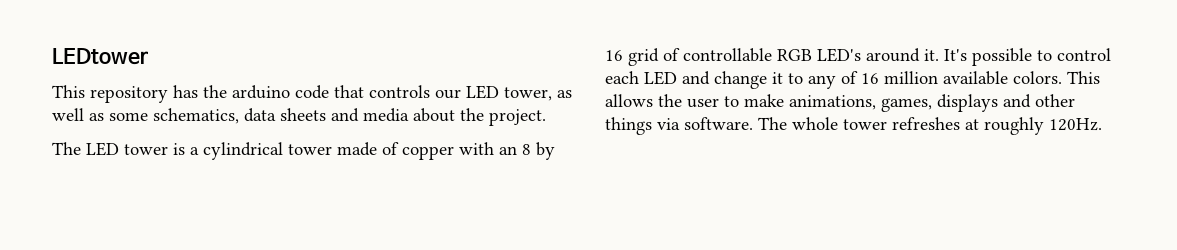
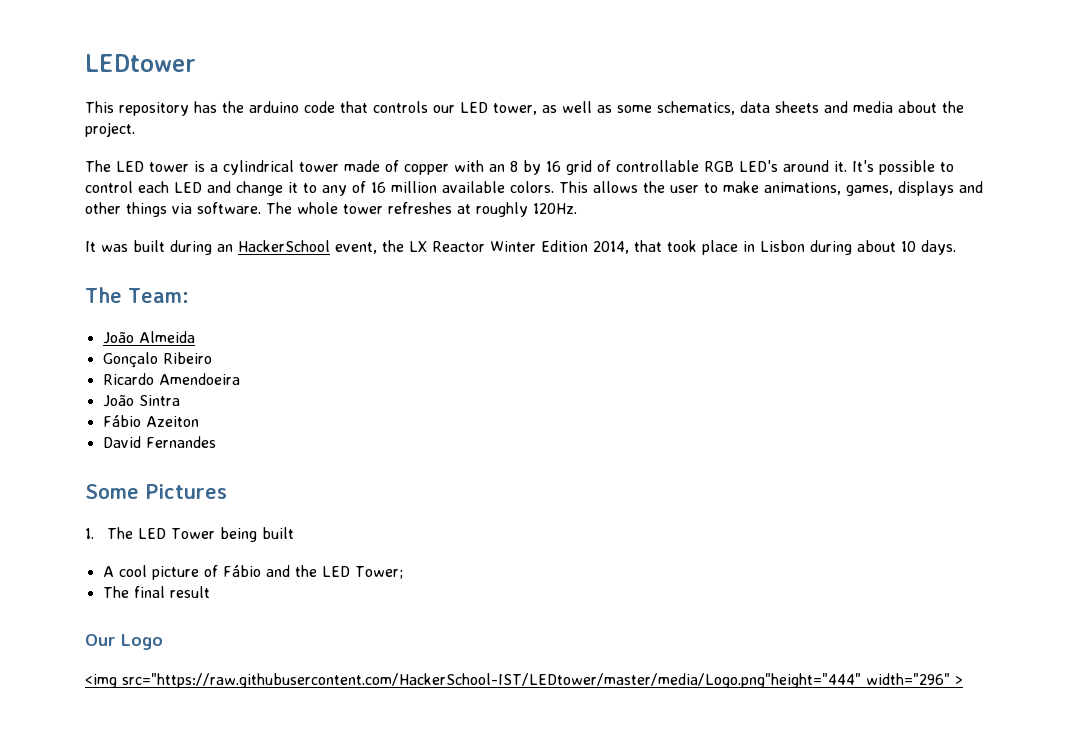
+ It was built during an HackerSchool event, the LX Reactor Winter Edition 2014, that took place in Lisbon during about 10 days.
+ The Team:
+ João Almeida
+ Gonçalo Ribeiro
+ Ricardo Amendoeira
+ João Sintra
+ Fábio Azeiton
+ David Fernandes
+ Some Pictures
+ 1. The LED Tower being built
+ A cool picture of Fábio and the LED Tower;
+ The final result
+ Our Logo
+ <img src="https://raw.githubusercontent.com/HackerSchool-IST/LEDtower/master/media/Logo.png"height="444" width="296" >

